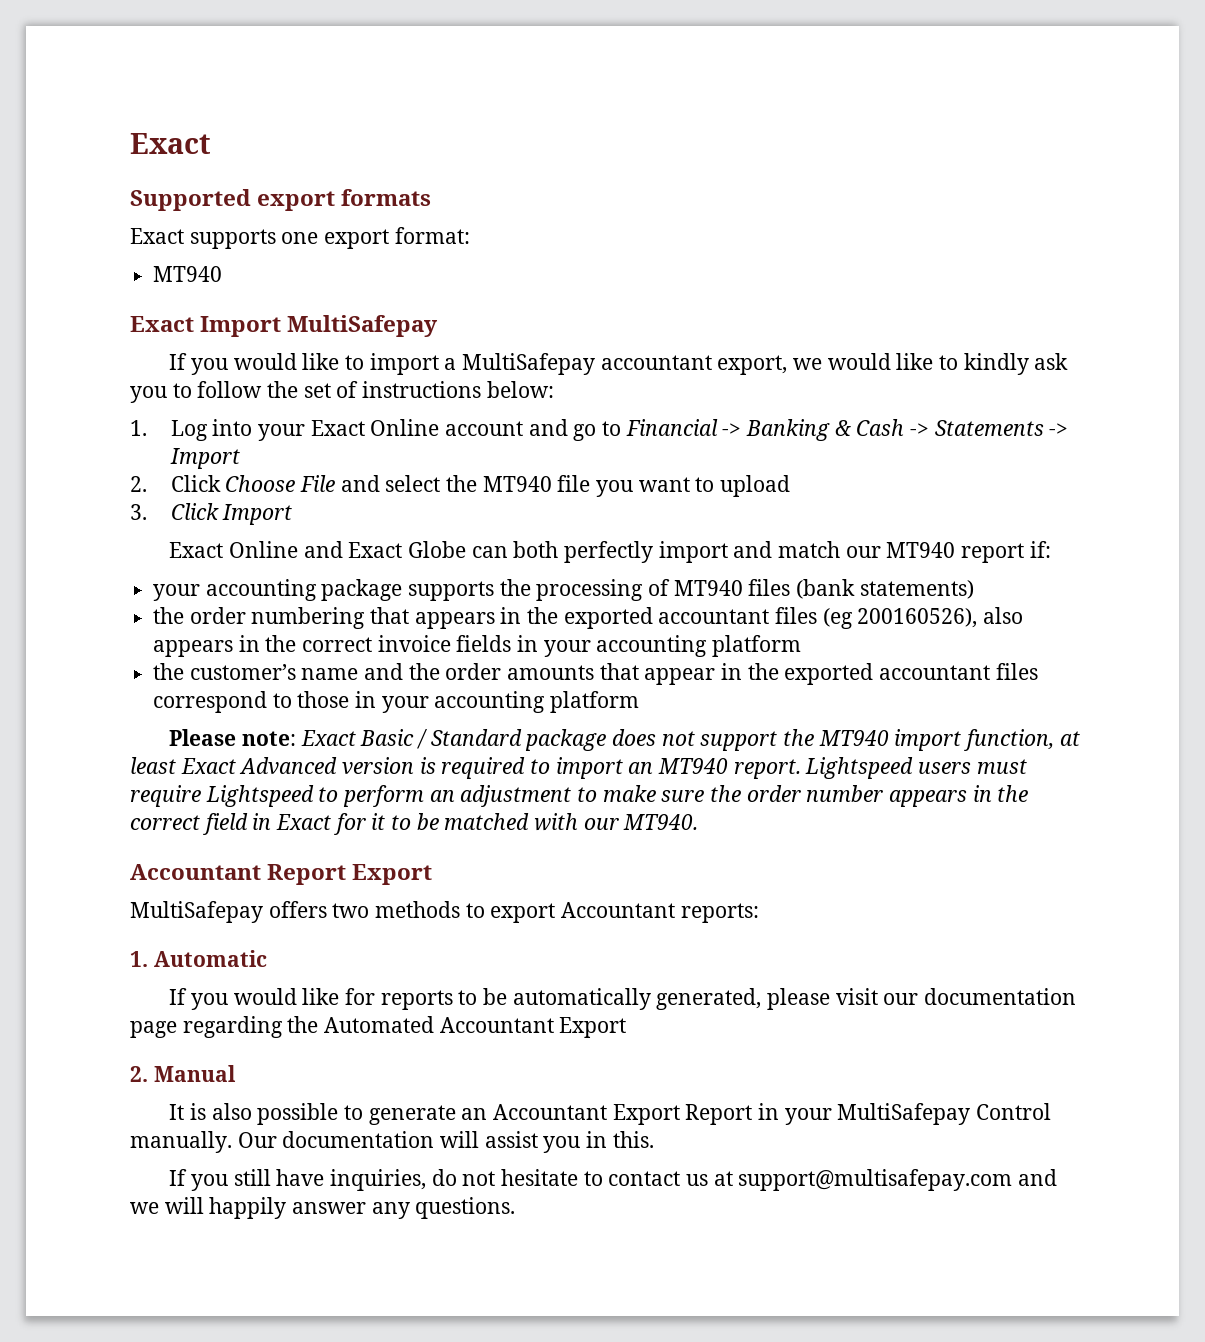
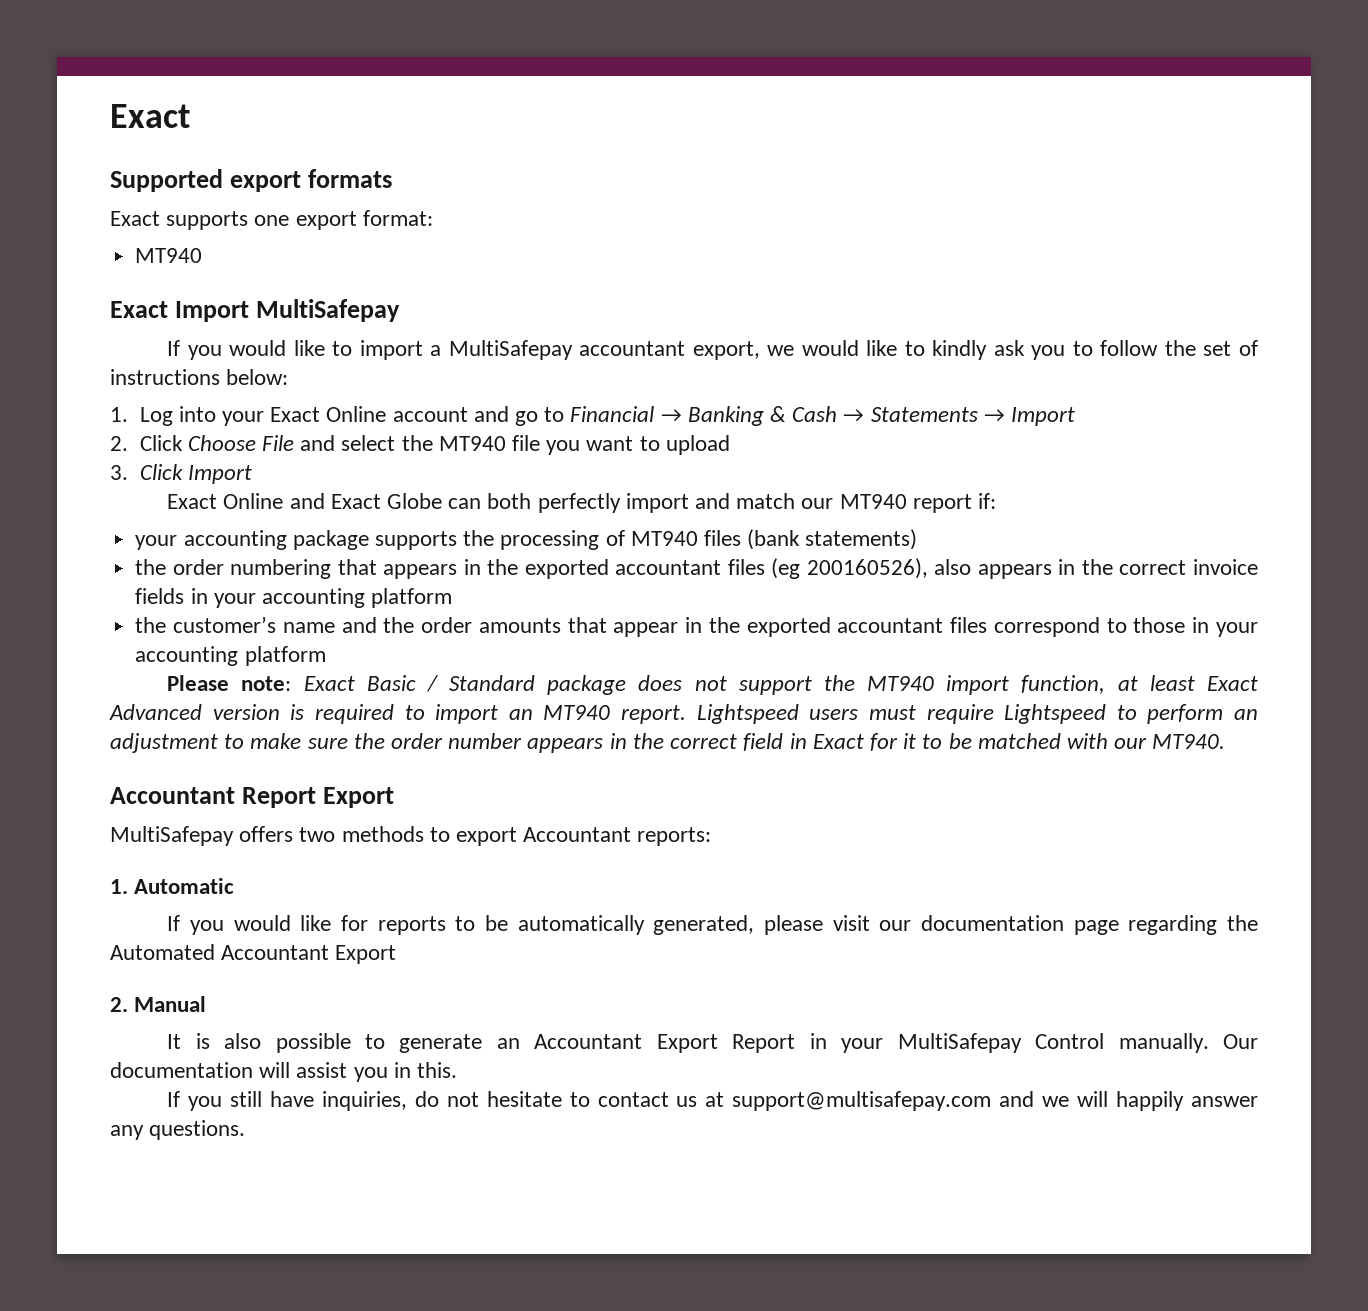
- 1. Log into your Exact Online account and go to Financial -> Banking & Cash -> Statements -> Import
+ 1. Log into your Exact Online account and go to Financial → Banking & Cash → Statements → Import

